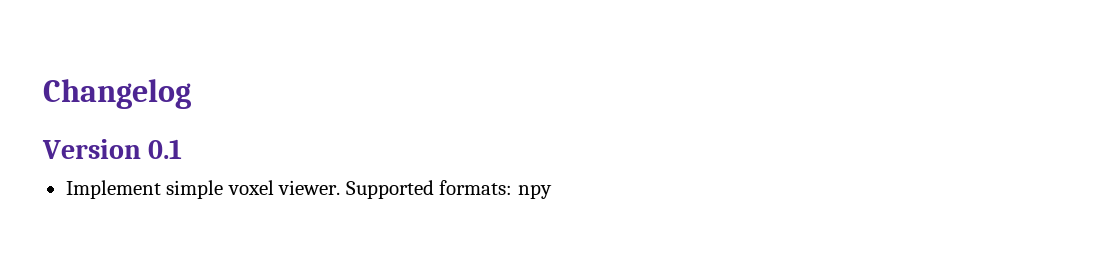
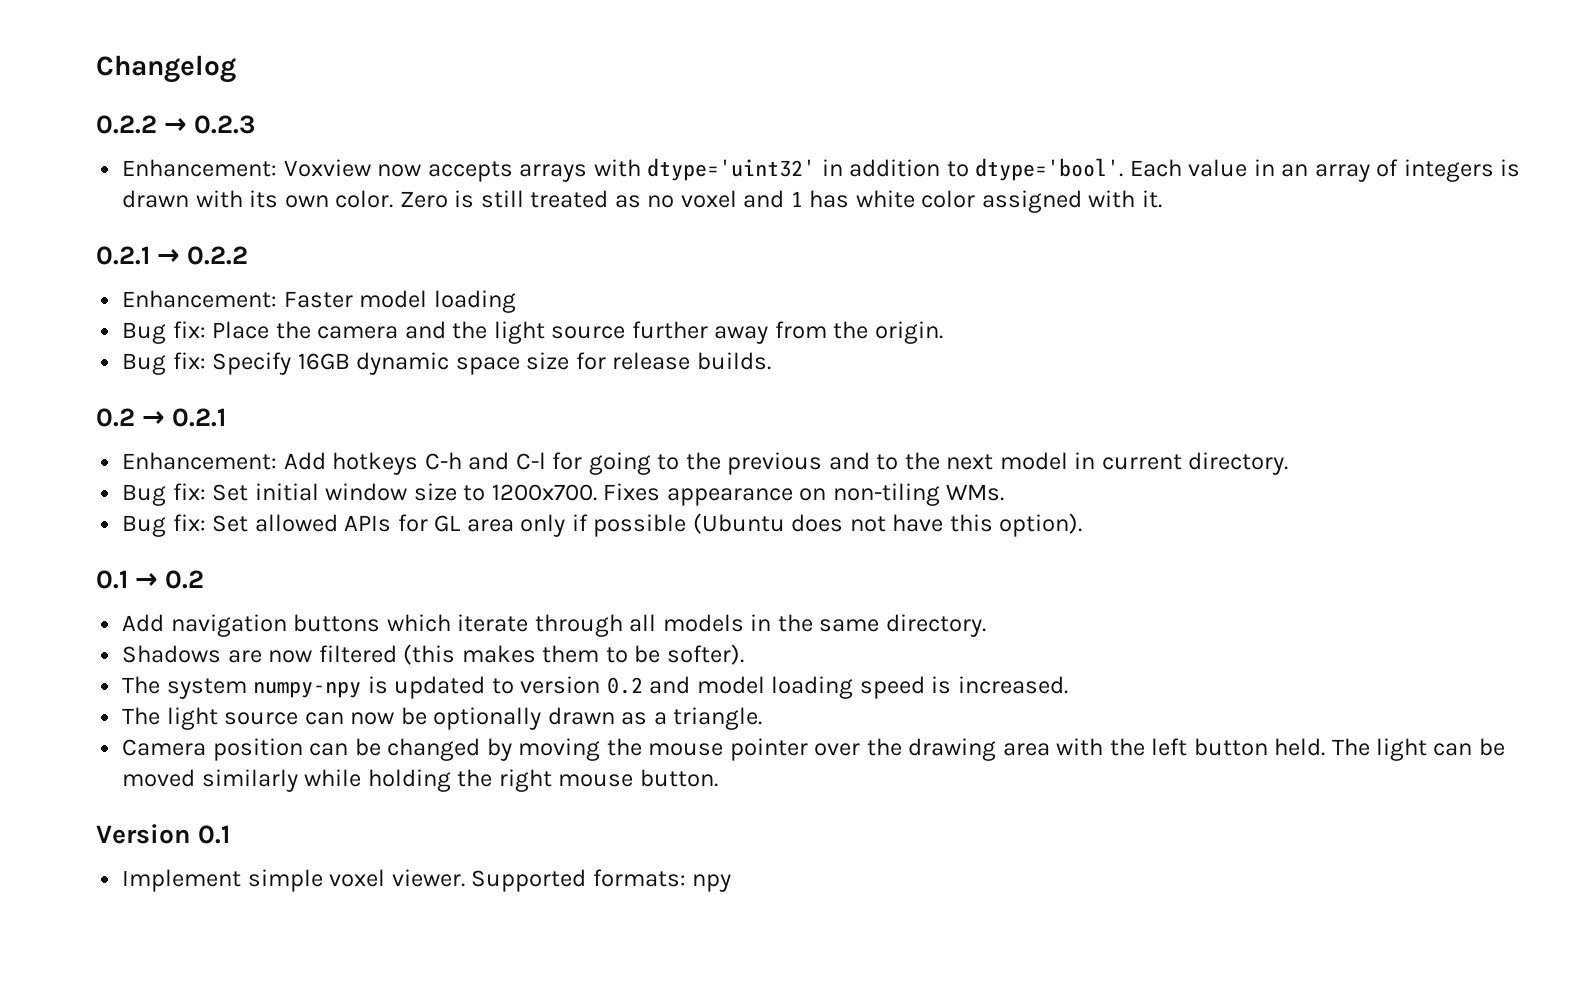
+ 0.2.2 → 0.2.3
+ Enhancement: Voxview now accepts arrays with dtype='uint32' in addition to dtype='bool'. Each value in an array of integers is drawn with its own color. Zero is still treated as no voxel and 1 has white color assigned with it.
+ 0.2.1 → 0.2.2
+ Enhancement: Faster model loading
+ Bug fix: Place the camera and the light source further away from the origin.
+ Bug fix: Specify 16GB dynamic space size for release builds.
+ 0.2 → 0.2.1
+ Enhancement: Add hotkeys C-h and C-l for going to the previous and to the next model in current directory.
+ Bug fix: Set initial window size to 1200x700. Fixes appearance on non-tiling WMs.
+ Bug fix: Set allowed APIs for GL area only if possible (Ubuntu does not have this option).
+ 0.1 → 0.2
+ Add navigation buttons which iterate through all models in the same directory.
+ Shadows are now filtered (this makes them to be softer).
+ The system numpy-npy is updated to version 0.2 and model loading speed is increased.
+ The light source can now be optionally drawn as a triangle.
+ Camera position can be changed by moving the mouse pointer over the drawing area with the left button held. The light can be moved similarly while holding the right mouse button.

